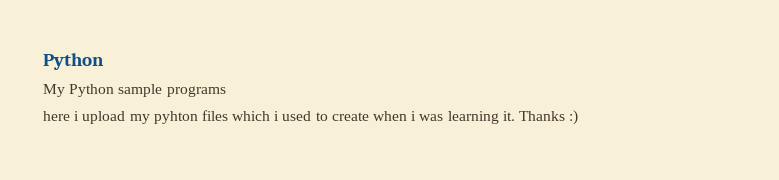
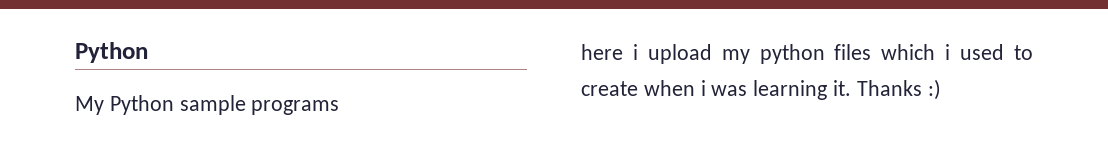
- here i upload my pyhton files which i used to create when i was learning it.
+ here i upload my python files which i used to create when i was learning it.

